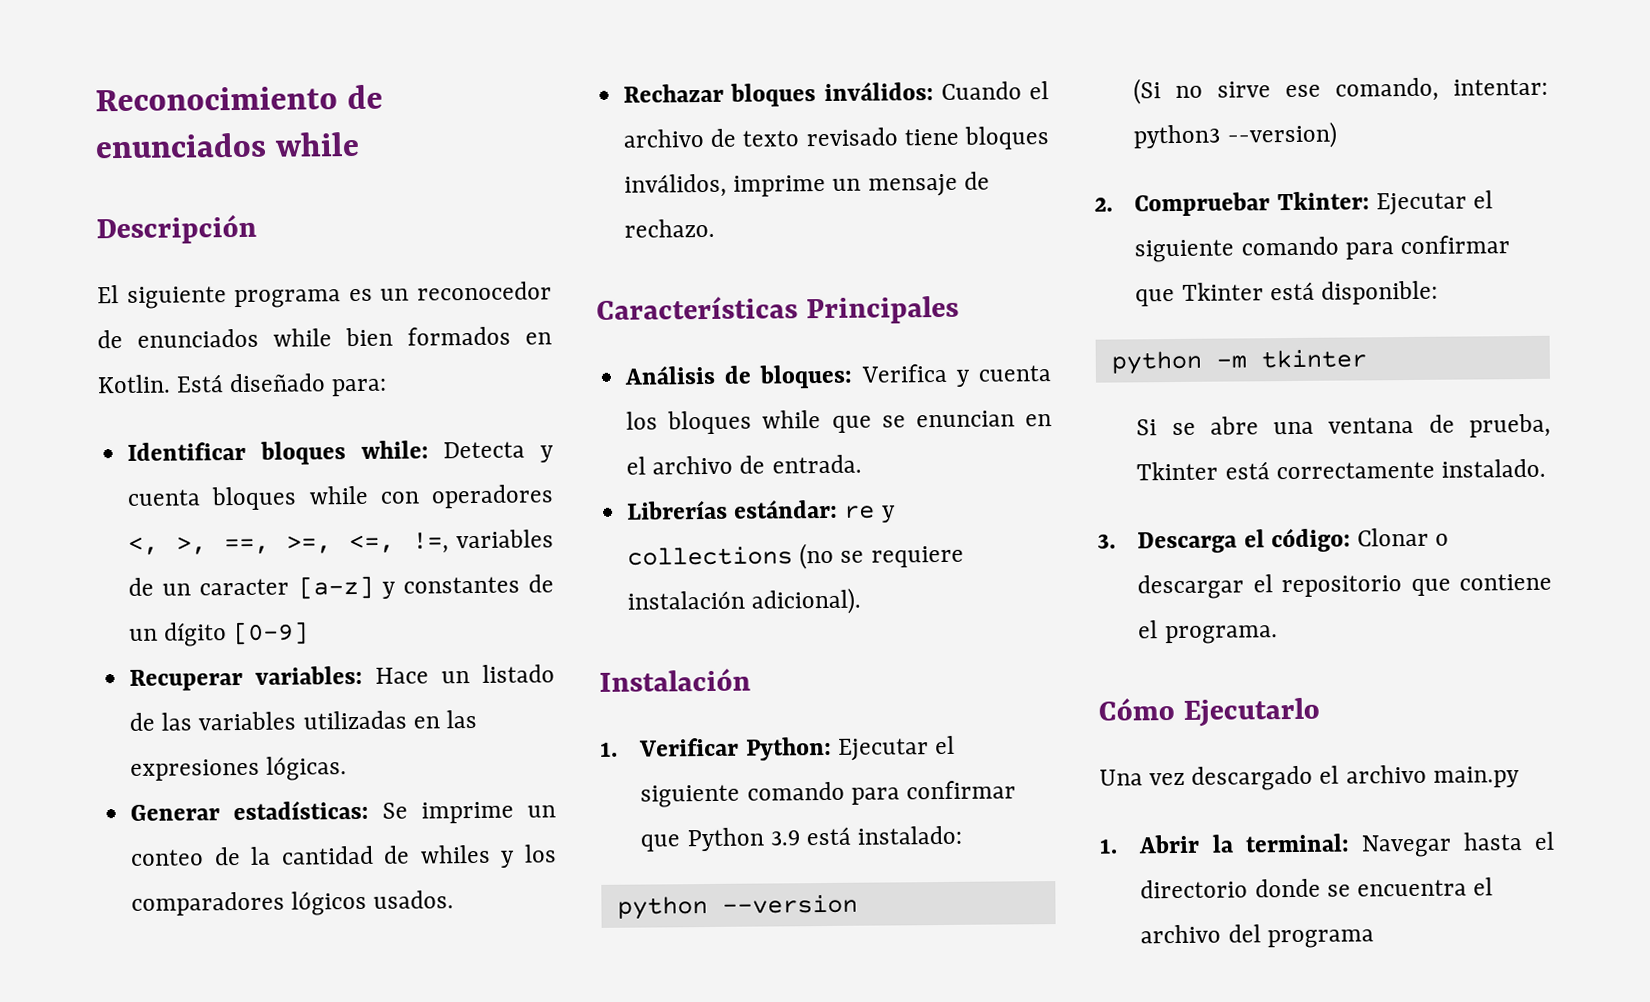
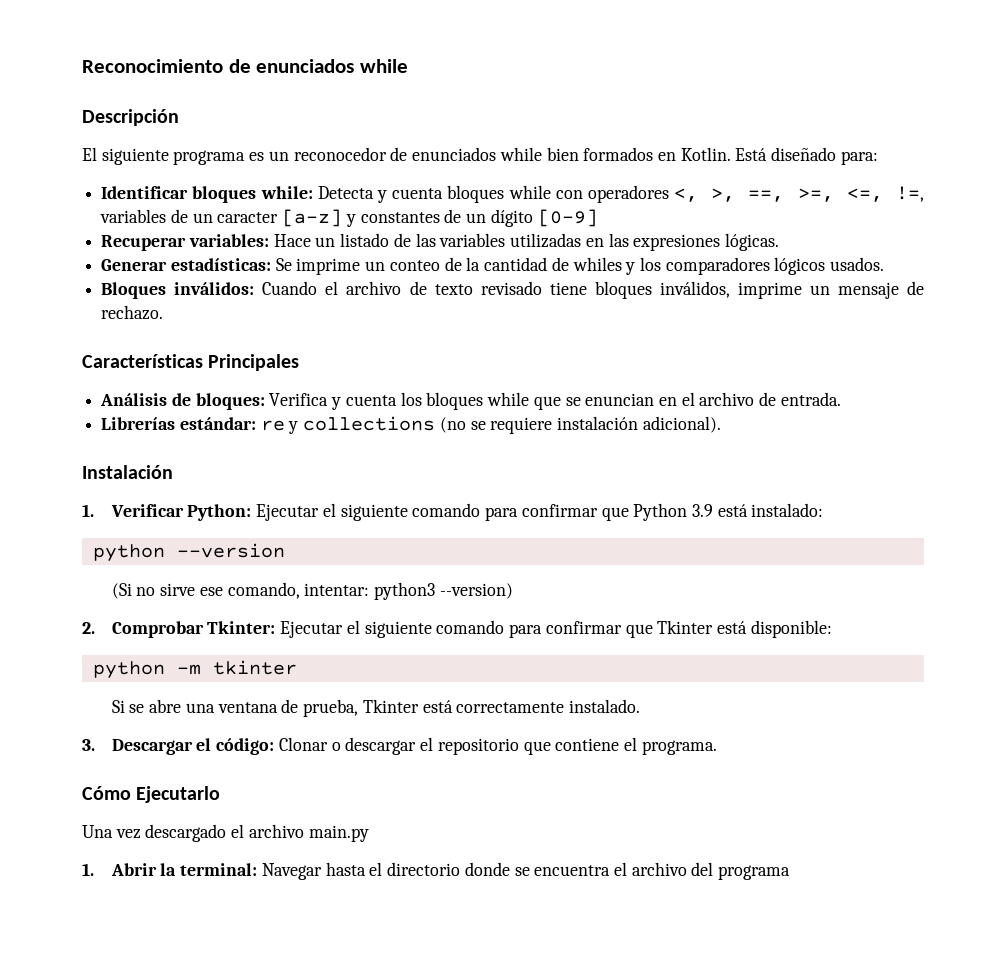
- Rechazar bloques inválidos: Cuando el archivo de texto revisado tiene bloques inválidos, imprime un mensaje de rechazo.
+ Bloques inválidos: Cuando el archivo de texto revisado tiene bloques inválidos, imprime un mensaje de rechazo.
- 2. Compruebar Tkinter: Ejecutar el siguiente comando para confirmar que Tkinter está disponible:
+ 2. Comprobar Tkinter: Ejecutar el siguiente comando para confirmar que Tkinter está disponible:
- 3. Descarga el código: Clonar o descargar el repositorio que contiene el programa.
+ 3. Descargar el código: Clonar o descargar el repositorio que contiene el programa.

